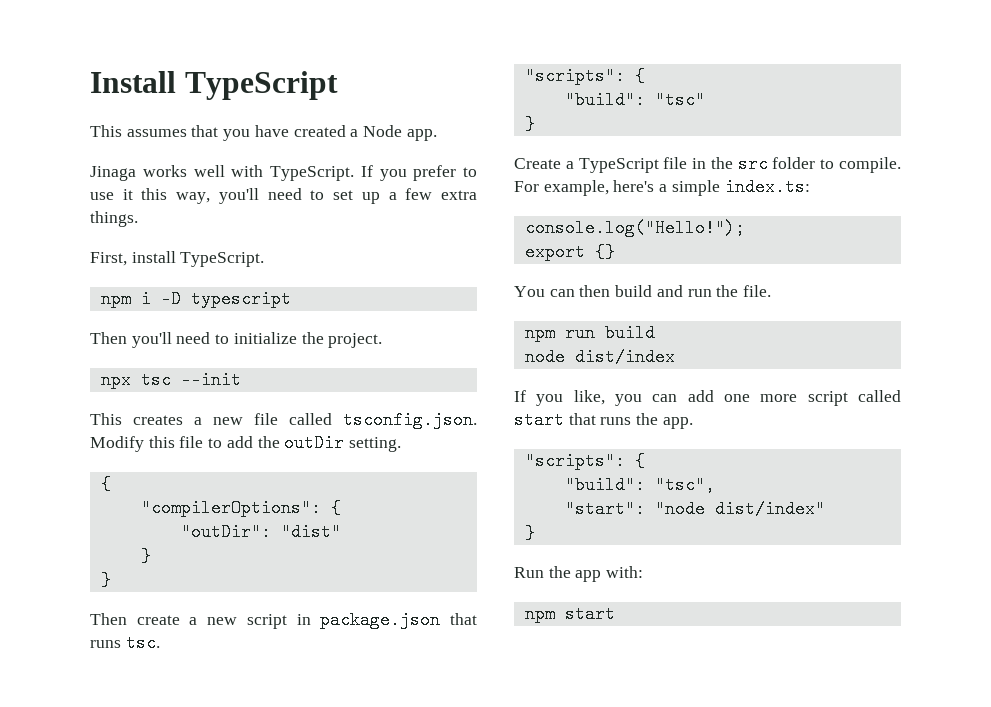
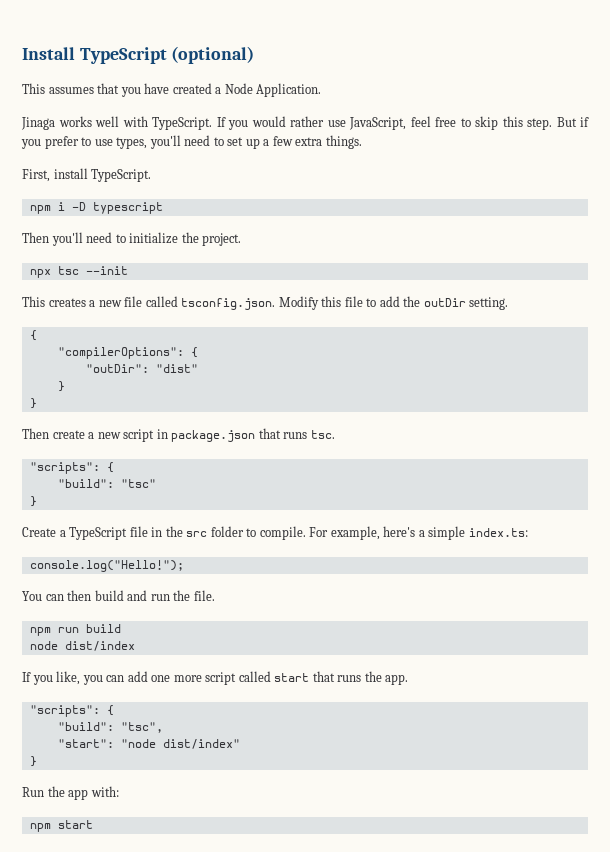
- Install TypeScript
+ Install TypeScript (optional)
- This assumes that you have created a Node app.
+ This assumes that you have created a Node Application.
- If you prefer to use it this way, you'll need to set up a few extra things.
+ If you would rather use JavaScript, feel free to skip this step. But if you prefer to use types, you'll need to set up a few extra things.
- export {}

